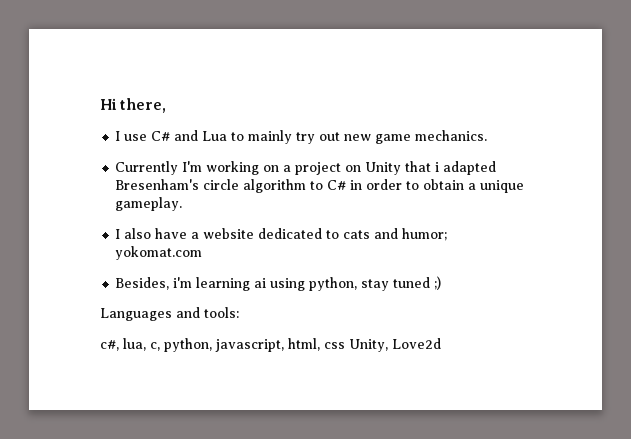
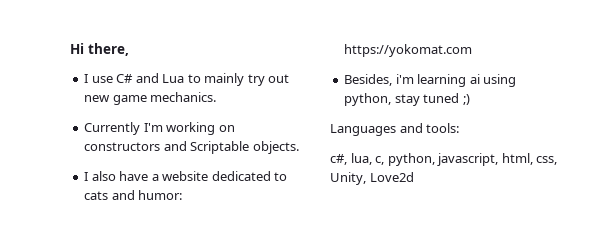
- Currently I'm working on a project on Unity that i adapted Bresenham's circle algorithm to C# in order to obtain a unique gameplay.
+ Currently I'm working on constructors and Scriptable objects.
- I also have a website dedicated to cats and humor; yokomat.com
+ I also have a website dedicated to cats and humor: https://yokomat.com
- c#, lua, c, python, javascript, html, css Unity, Love2d
+ c#, lua, c, python, javascript, html, css, Unity, Love2d

